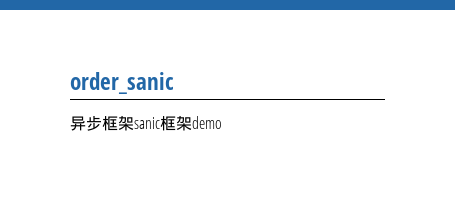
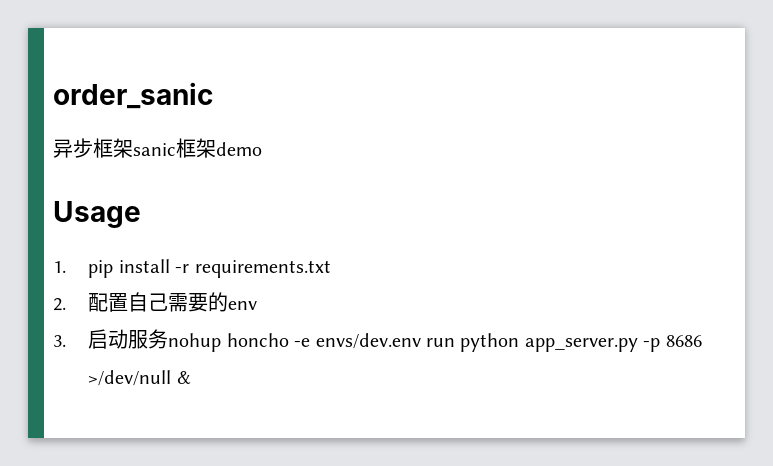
+ Usage
+ 1. pip install -r requirements.txt
+ 2.配置自己需要的env
+ 3.启动服务nohup honcho -e envs/dev.env run python app_server.py -p 8686 >/dev/null &

